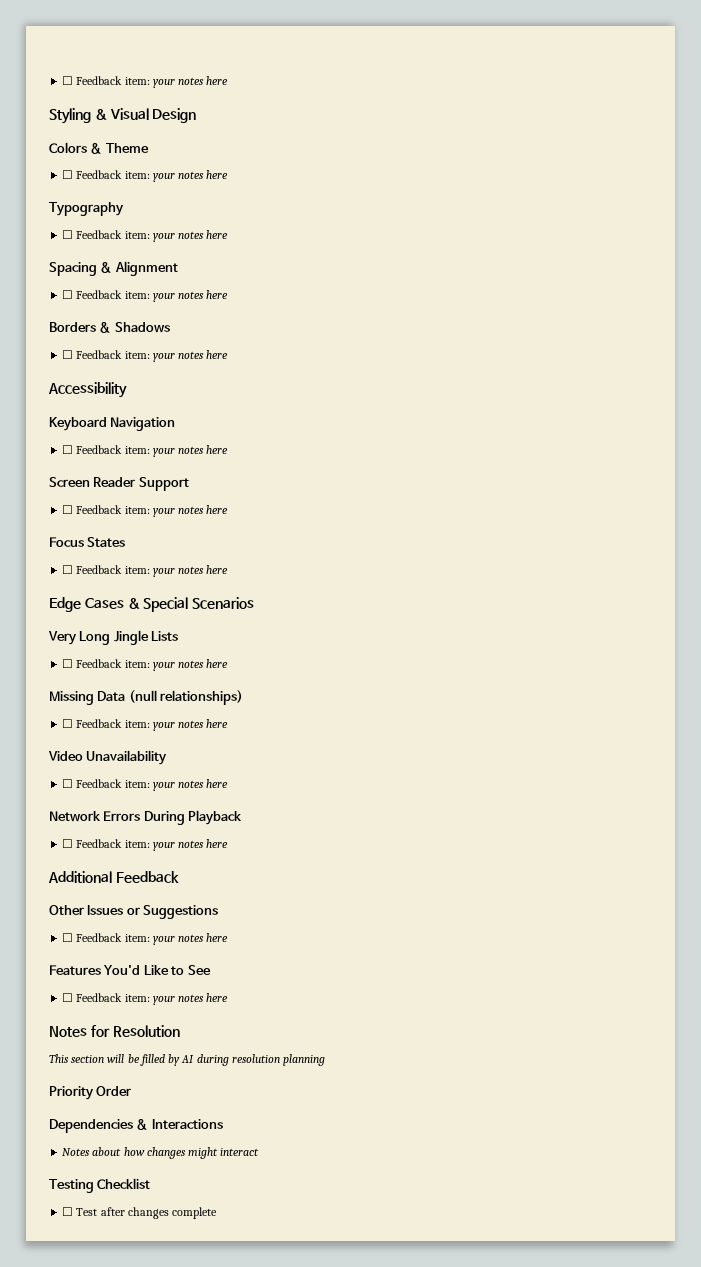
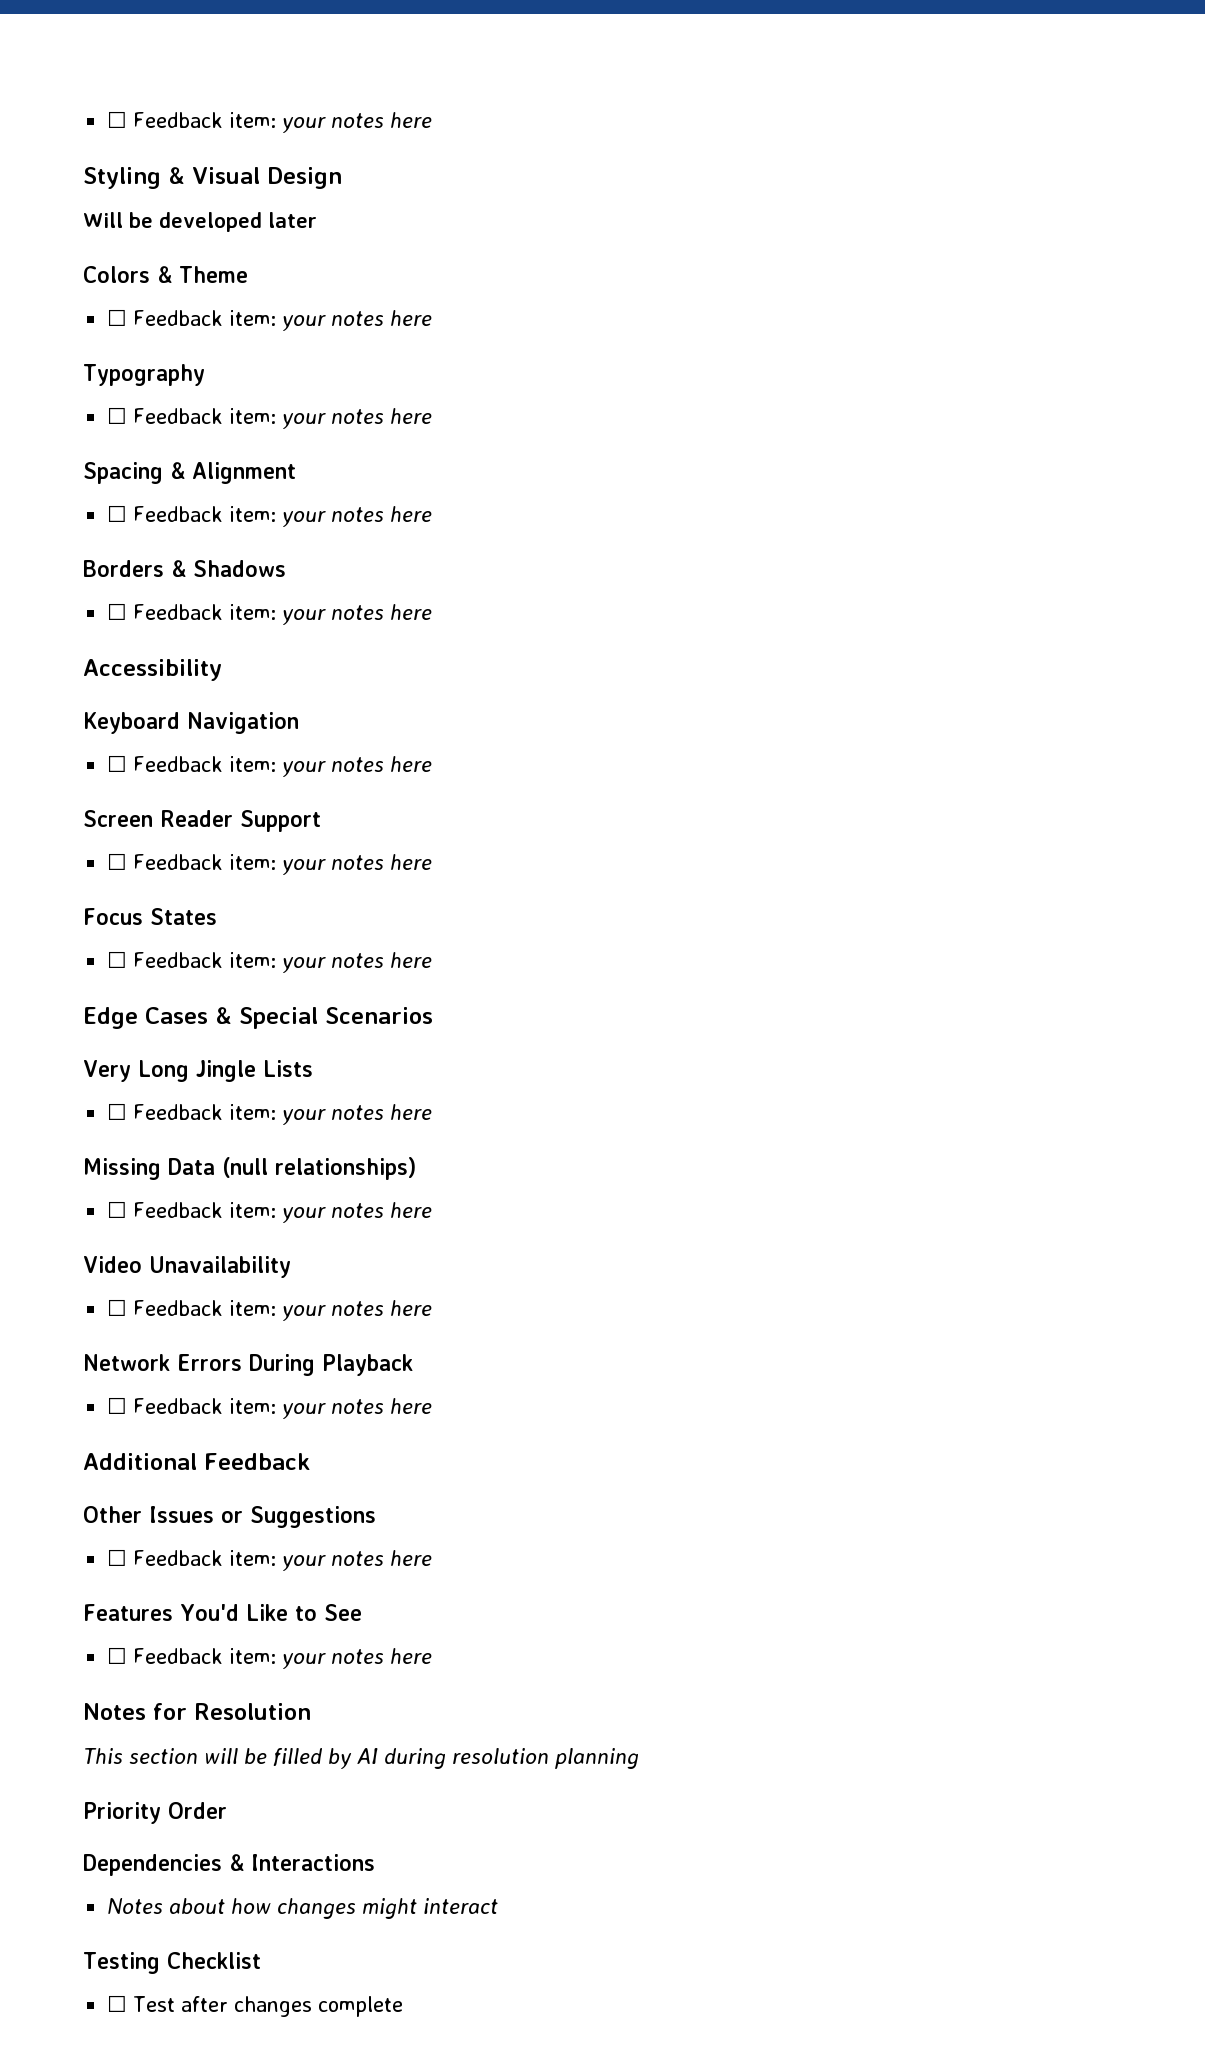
+ Will be developed later

